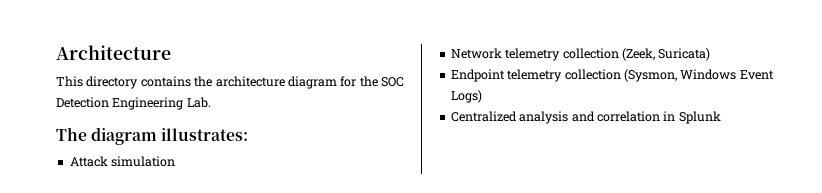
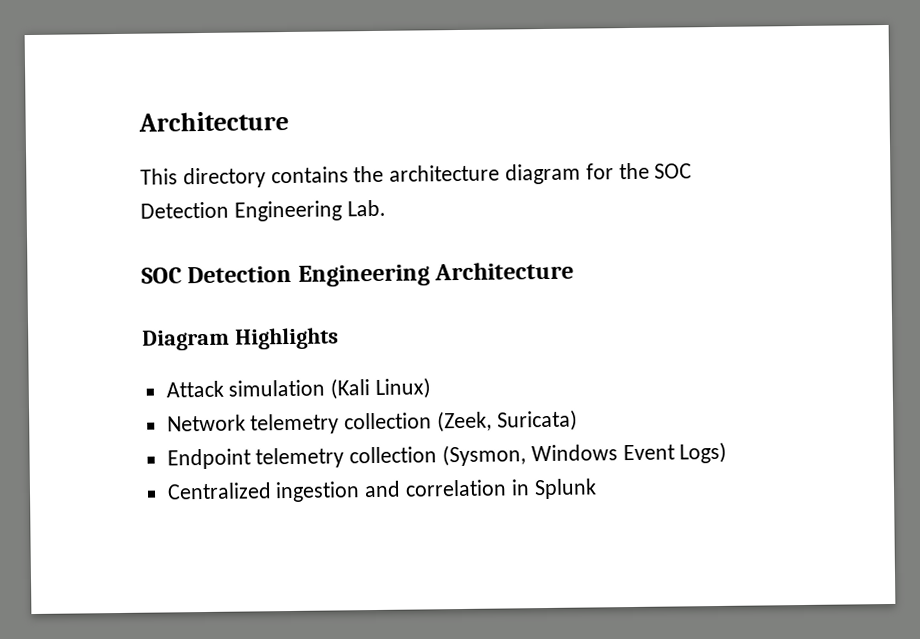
- The diagram illustrates:
+ SOC Detection Engineering Architecture
+ Diagram Highlights
- Attack simulation
+ Attack simulation (Kali Linux)
- Centralized analysis and correlation in Splunk
+ Centralized ingestion and correlation in Splunk

